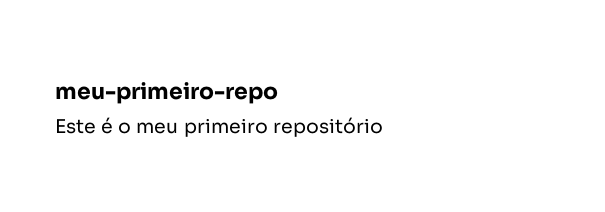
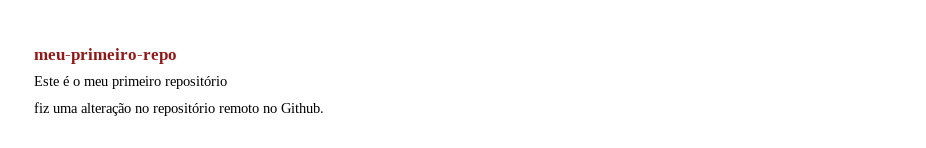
+ fiz uma alteração no repositório remoto no Github.

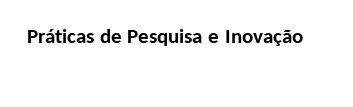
- meu-primeiro-repo
- Este é o meu primeiro repositório
- fiz uma alteração no repositório remoto no Github.
+ Práticas de Pesquisa e Inovação

